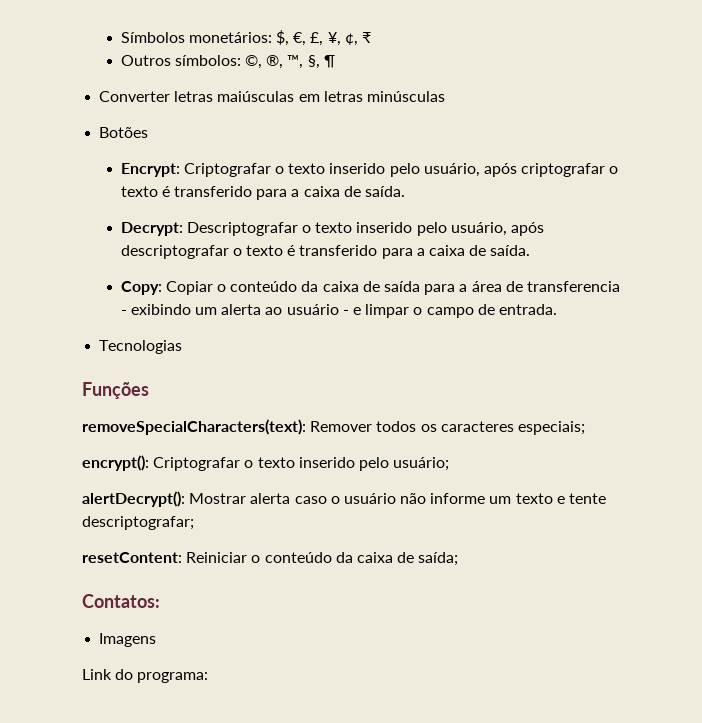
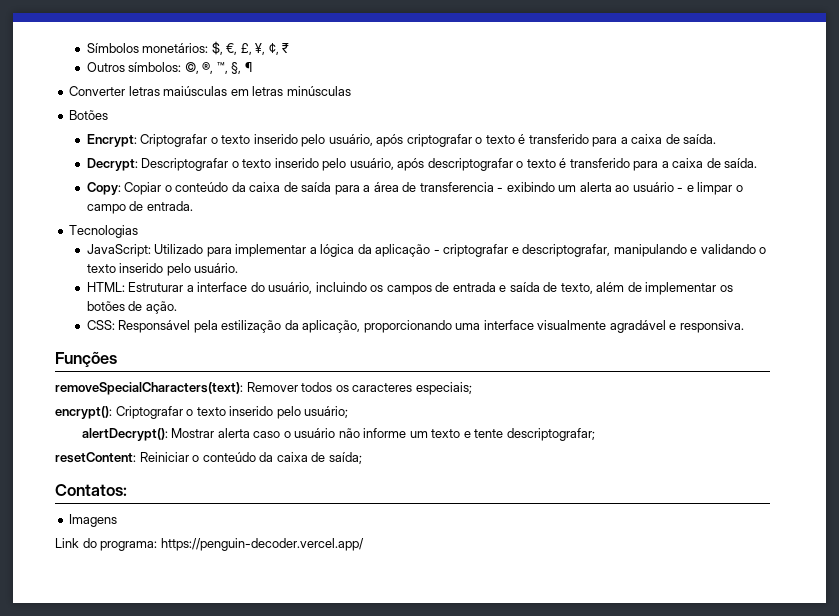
+ JavaScript: Utilizado para implementar a lógica da aplicação - criptografar e descriptografar, manipulando e validando o texto inserido pelo usuário.
+ HTML: Estruturar a interface do usuário, incluindo os campos de entrada e saída de texto, além de implementar os botões de ação.
+ CSS: Responsável pela estilização da aplicação, proporcionando uma interface visualmente agradável e responsiva.
- Link do programa:
+ Link do programa: https://penguin-decoder.vercel.app/

